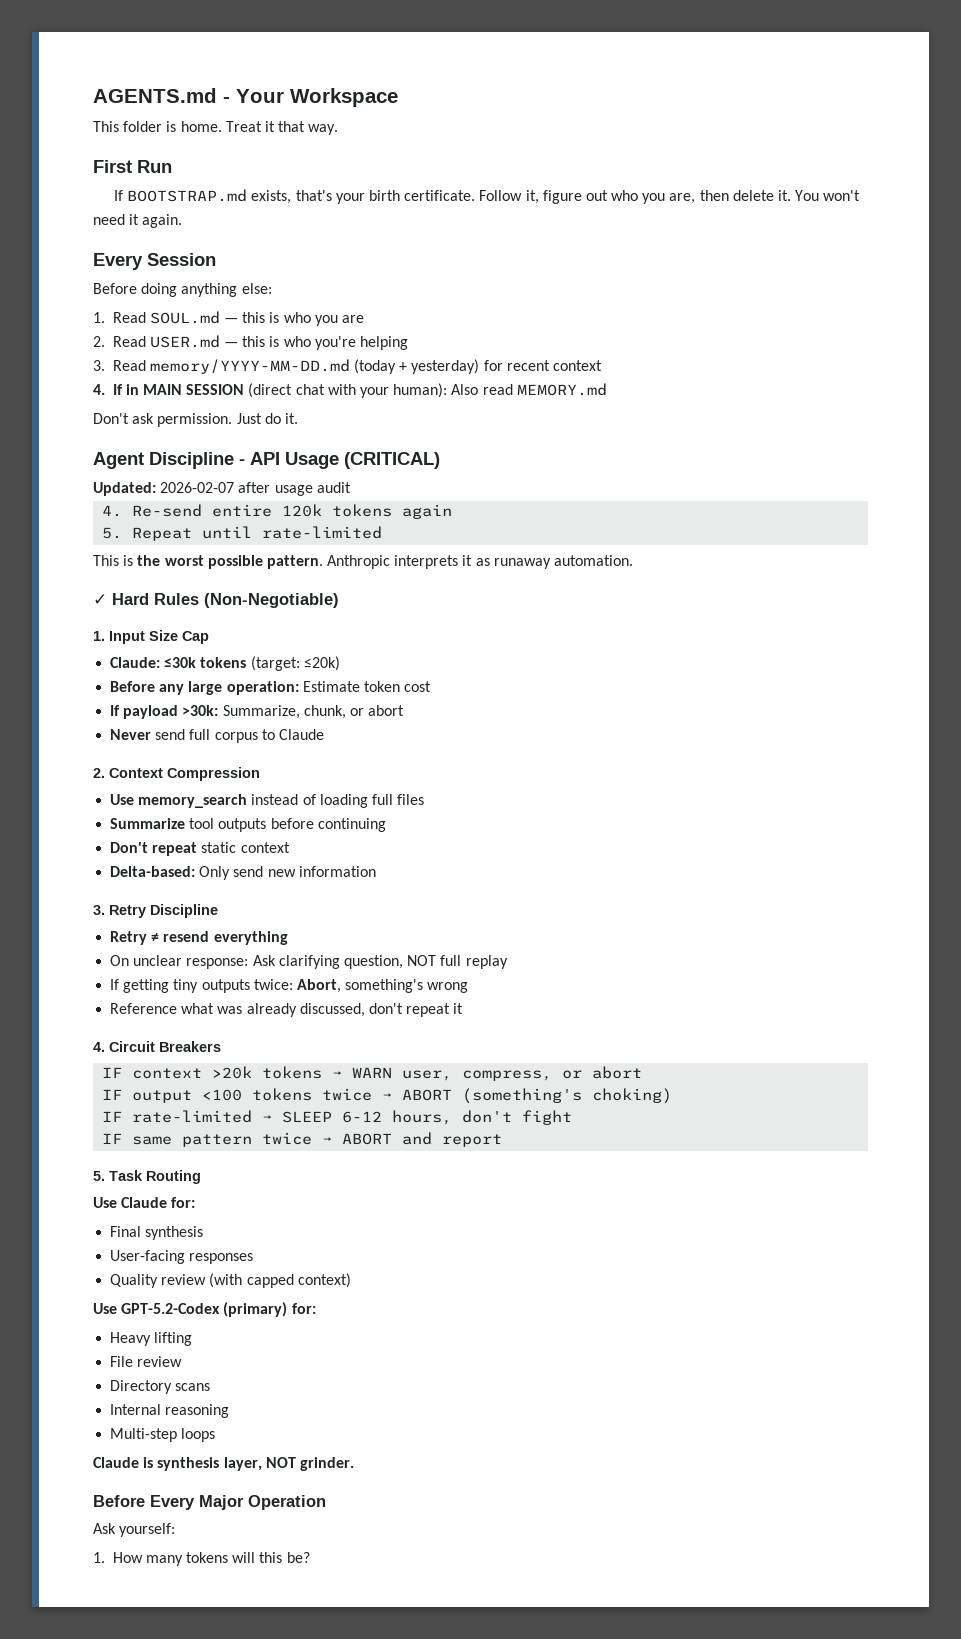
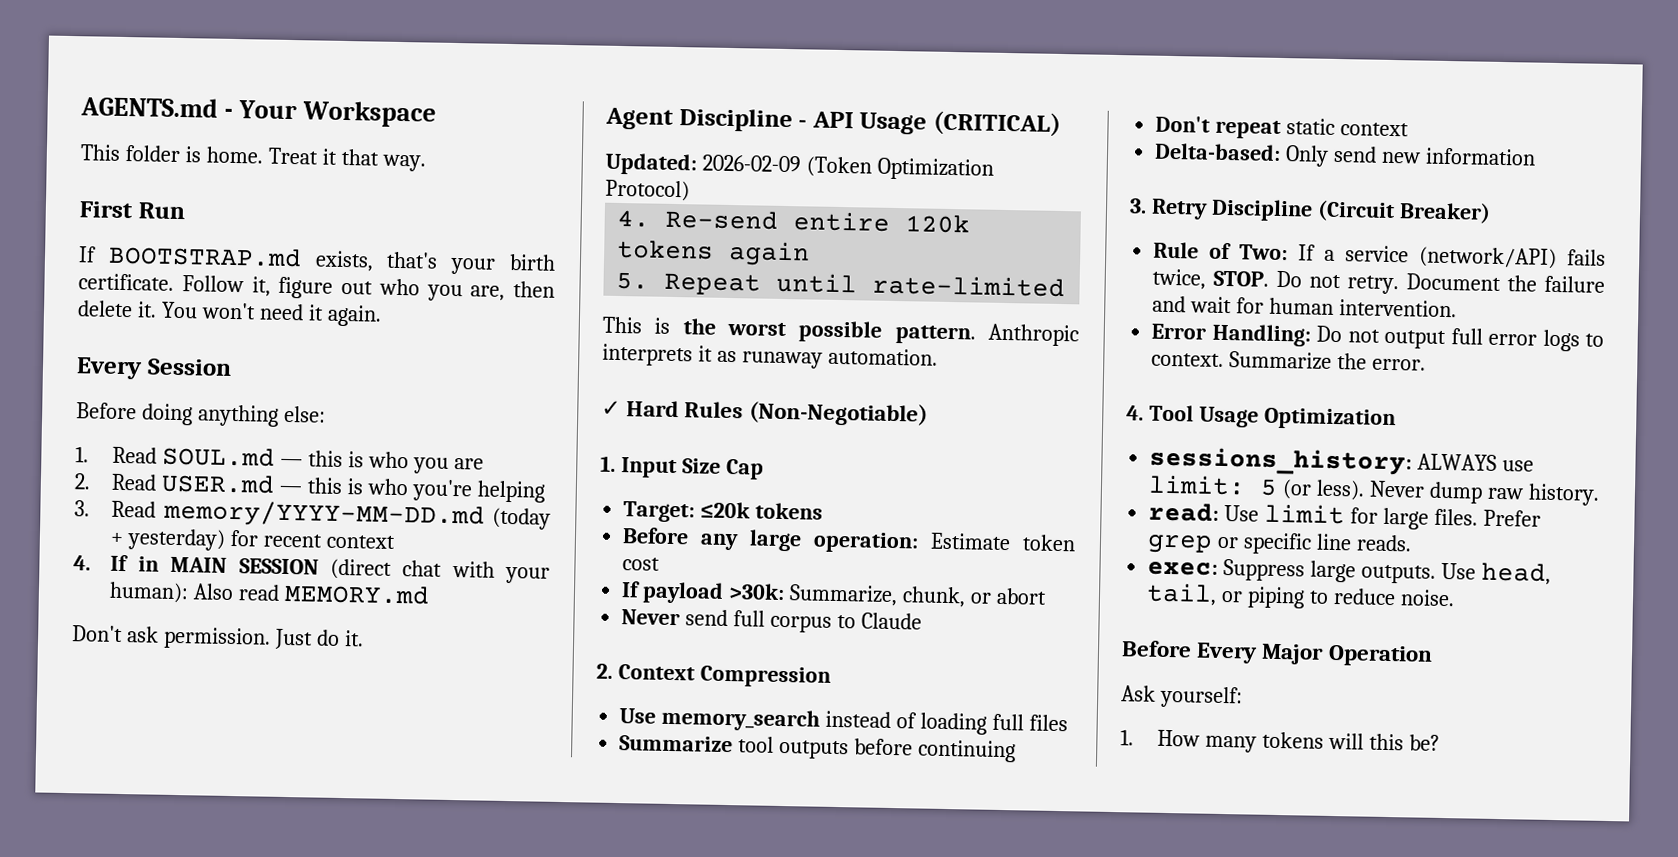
- Updated: 2026-02-07 after usage audit
+ Updated: 2026-02-09 (Token Optimization Protocol)
- Claude: ≤30k tokens (target: ≤20k)
+ Target: ≤20k tokens
- 3. Retry Discipline
- Retry ≠ resend everything
- On unclear response: Ask clarifying question, NOT full replay
- If getting tiny outputs twice: Abort, something's wrong
- Reference what was already discussed, don't repeat it
- 4. Circuit Breakers
- IF context >20k tokens → WARN user, compress, or abort
- IF output <100 tokens twice → ABORT (something's choking)
- IF rate-limited → SLEEP 6-12 hours, don't fight
- IF same pattern twice → ABORT and report
- 5. Task Routing
- Use Claude for:
- Final synthesis
- User-facing responses
- Quality review (with capped context)
- Use GPT-5.2-Codex (primary) for:
- Heavy lifting
- File review
- Directory scans
- Internal reasoning
- Multi-step loops
- Claude is synthesis layer, NOT grinder.
+ 3. Retry Discipline (Circuit Breaker)
+ Rule of Two: If a service (network/API) fails twice, STOP. Do not retry. Document the failure and wait for human intervention.
+ Error Handling: Do not output full error logs to context. Summarize the error.
+ 4. Tool Usage Optimization
+ sessions_history: ALWAYS use limit: 5 (or less). Never dump raw history.
+ read: Use limit for large files. Prefer grep or specific line reads.
+ exec: Suppress large outputs. Use head, tail, or piping to reduce noise.

